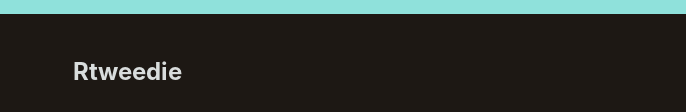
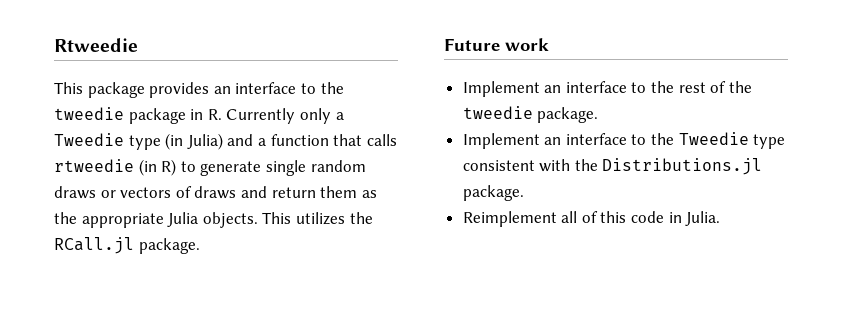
+ This package provides an interface to the tweedie package in R. Currently only a Tweedie type (in Julia) and a function that calls rtweedie (in R) to generate single random draws or vectors of draws and return them as the appropriate Julia objects. This utilizes the RCall.jl package.
+ Future work
+ Implement an interface to the rest of the tweedie package.
+ Implement an interface to the Tweedie type consistent with the Distributions.jl package.
+ Reimplement all of this code in Julia.

